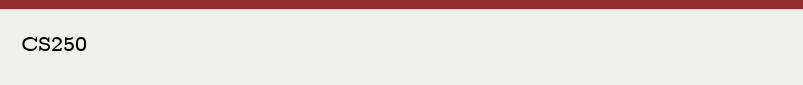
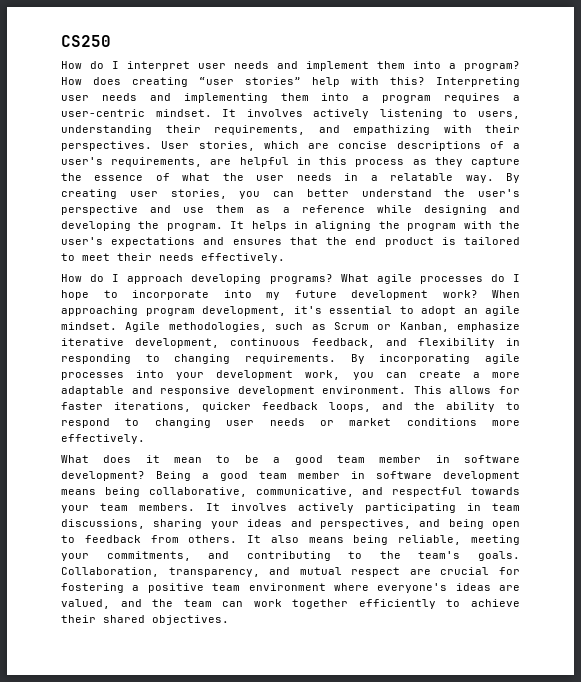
+ How do I interpret user needs and implement them into a program? How does creating “user stories” help with this? Interpreting user needs and implementing them into a program requires a user-centric mindset. It involves actively listening to users, understanding their requirements, and empathizing with their perspectives. User stories, which are concise descriptions of a user's requirements, are helpful in this process as they capture the essence of what the user needs in a relatable way. By creating user stories, you can better understand the user's perspective and use them as a reference while designing and developing the program. It helps in aligning the program with the user's expectations and ensures that the end product is tailored to meet their needs effectively.
+ How do I approach developing programs? What agile processes do I hope to incorporate into my future development work? When approaching program development, it's essential to adopt an agile mindset. Agile methodologies, such as Scrum or Kanban, emphasize iterative development, continuous feedback, and flexibility in responding to changing requirements. By incorporating agile processes into your development work, you can create a more adaptable and responsive development environment. This allows for faster iterations, quicker feedback loops, and the ability to respond to changing user needs or market conditions more effectively.
+ What does it mean to be a good team member in software development? Being a good team member in software development means being collaborative, communicative, and respectful towards your team members. It involves actively participating in team discussions, sharing your ideas and perspectives, and being open to feedback from others. It also means being reliable, meeting your commitments, and contributing to the team's goals. Collaboration, transparency, and mutual respect are crucial for fostering a positive team environment where everyone's ideas are valued, and the team can work together efficiently to achieve their shared objectives.

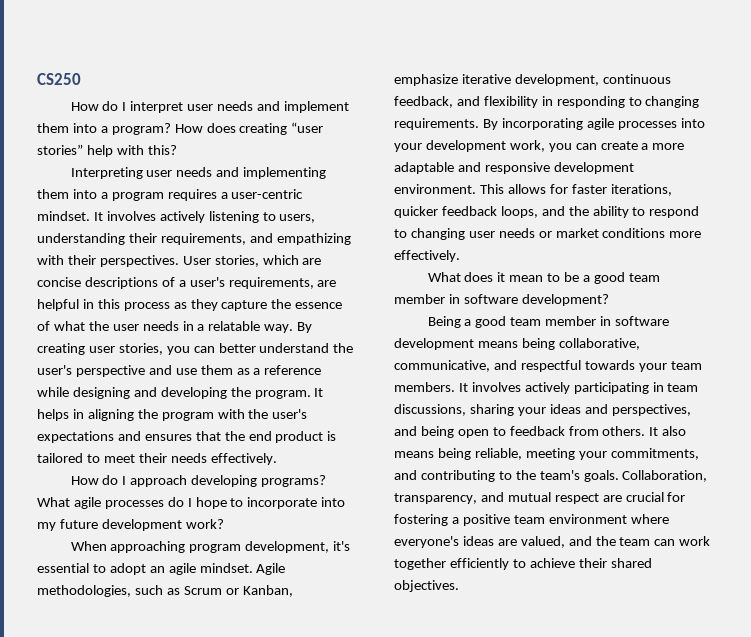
- How does creating “user stories” help with this? Interpreting user needs and implementing them into a program requires a user-centric mindset.
+ How does creating “user stories” help with this?
+ Interpreting user needs and implementing them into a program requires a user-centric mindset.
- What agile processes do I hope to incorporate into my future development work? When approaching program development, it's essential to adopt an agile mindset.
+ What agile processes do I hope to incorporate into my future development work?
+ When approaching program development, it's essential to adopt an agile mindset.
- What does it mean to be a good team member in software development? Being a good team member in software development means being collaborative, communicative, and respectful towards your team members.
+ What does it mean to be a good team member in software development?
+ Being a good team member in software development means being collaborative, communicative, and respectful towards your team members.

